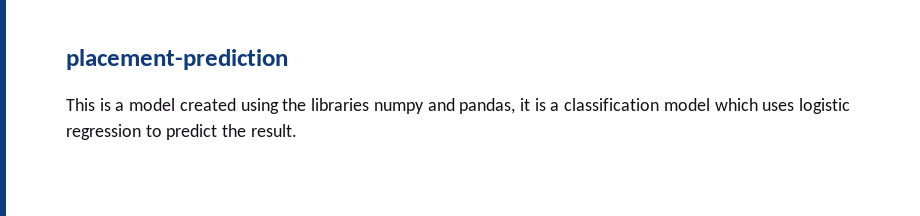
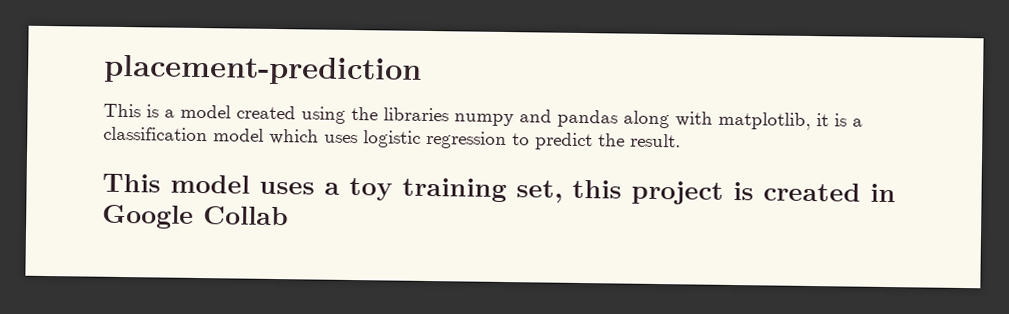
- This is a model created using the libraries numpy and pandas, it is a classification model which uses logistic regression to predict the result.
+ This is a model created using the libraries numpy and pandas along with matplotlib, it is a classification model which uses logistic regression to predict the result.
+ This model uses a toy training set, this project is created in Google Collab

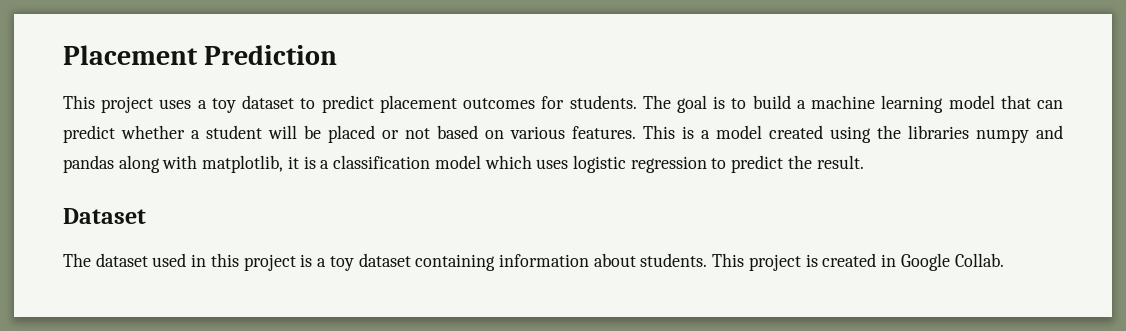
- placement-prediction
- This is a model created using the libraries numpy and pandas along with matplotlib, it is a classification model which uses logistic regression to predict the result.
+ Placement Prediction
+ This project uses a toy dataset to predict placement outcomes for students. The goal is to build a machine learning model that can predict whether a student will be placed or not based on various features. This is a model created using the libraries numpy and pandas along with matplotlib, it is a classification model which uses logistic regression to predict the result.
- This model uses a toy training set, this project is created in Google Collab
+ Dataset
+ The dataset used in this project is a toy dataset containing information about students. This project is created in Google Collab.

